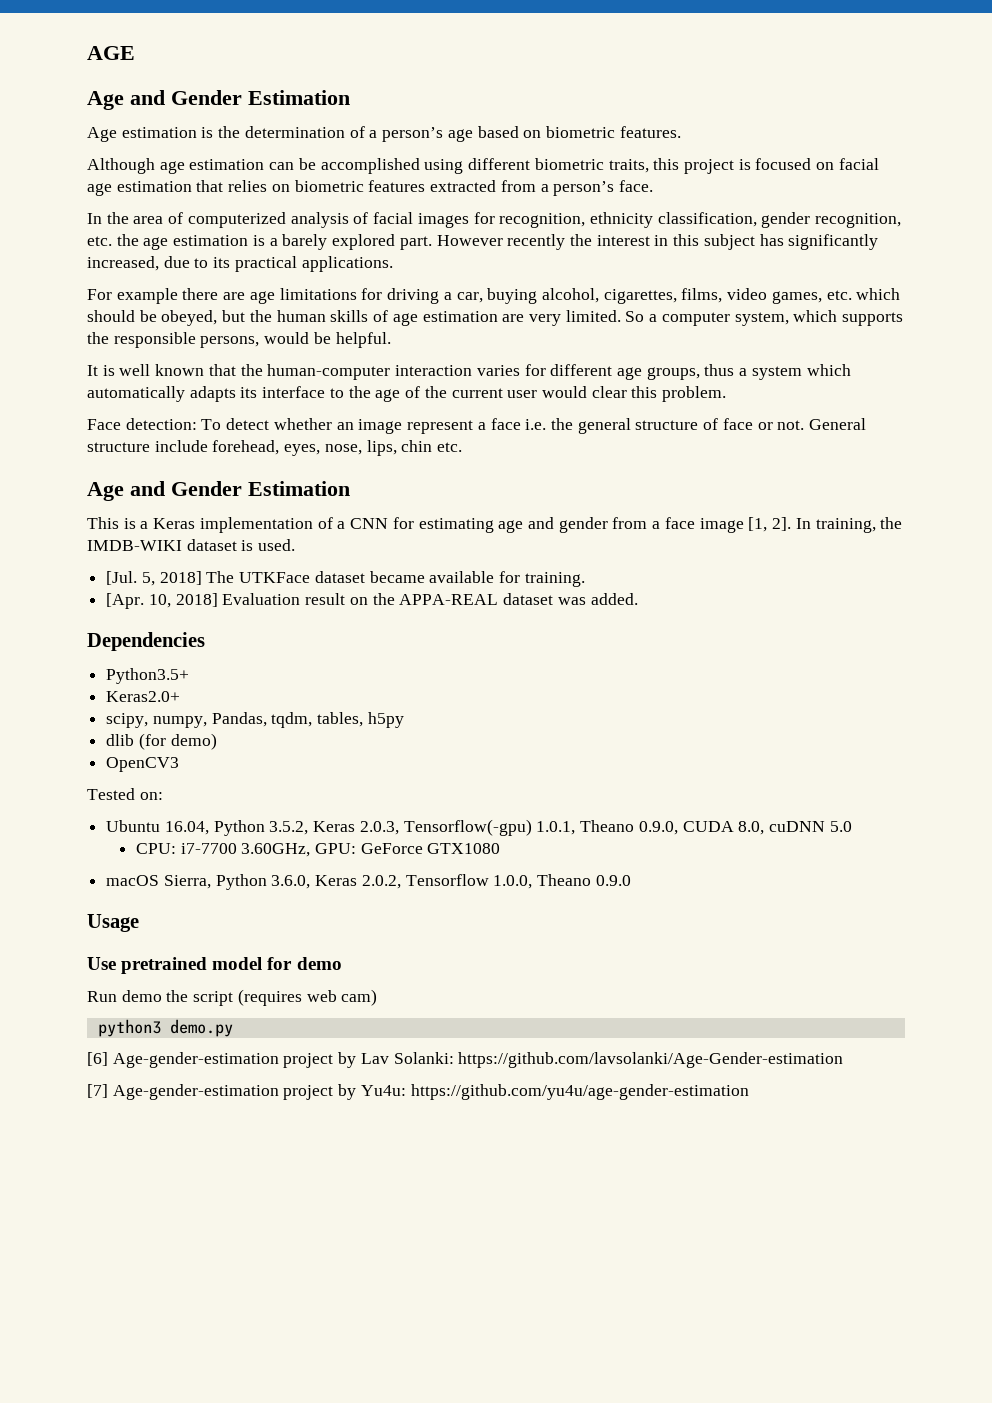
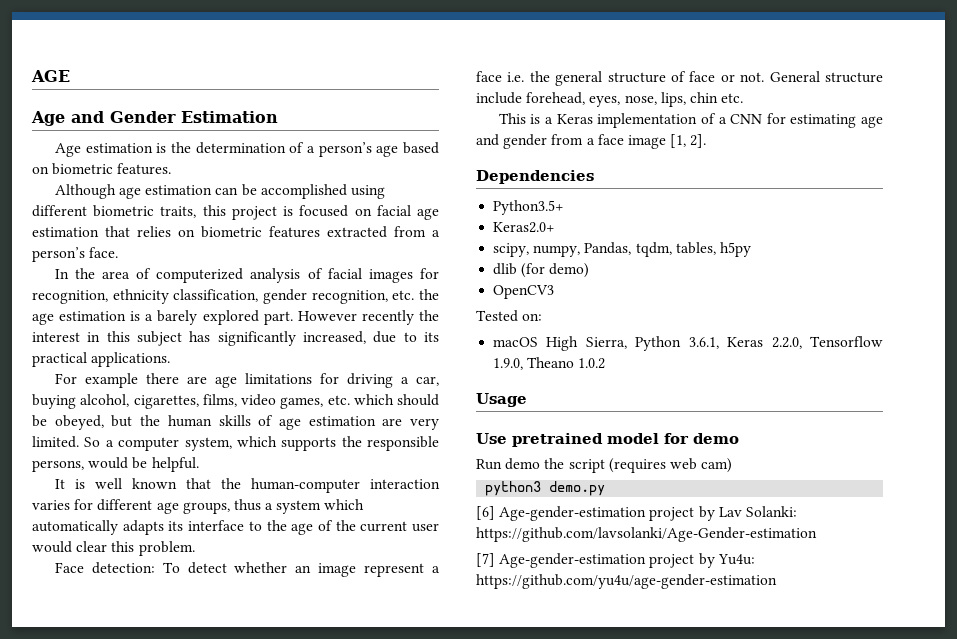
  General structure include forehead, eyes, nose, lips, chin etc.
- Age and Gender Estimation
- In training, the IMDB-WIKI dataset is used.
- [Jul. 5, 2018] The UTKFace dataset became available for training.
- [Apr. 10, 2018] Evaluation result on the APPA-REAL dataset was added.
- Ubuntu 16.04, Python 3.5.2, Keras 2.0.3, Tensorflow(-gpu) 1.0.1, Theano 0.9.0, CUDA 8.0, cuDNN 5.0
- CPU: i7-7700 3.60GHz, GPU: GeForce GTX1080
- macOS Sierra, Python 3.6.0, Keras 2.0.2, Tensorflow 1.0.0, Theano 0.9.0
+ macOS High Sierra, Python 3.6.1, Keras 2.2.0, Tensorflow 1.9.0, Theano 1.0.2

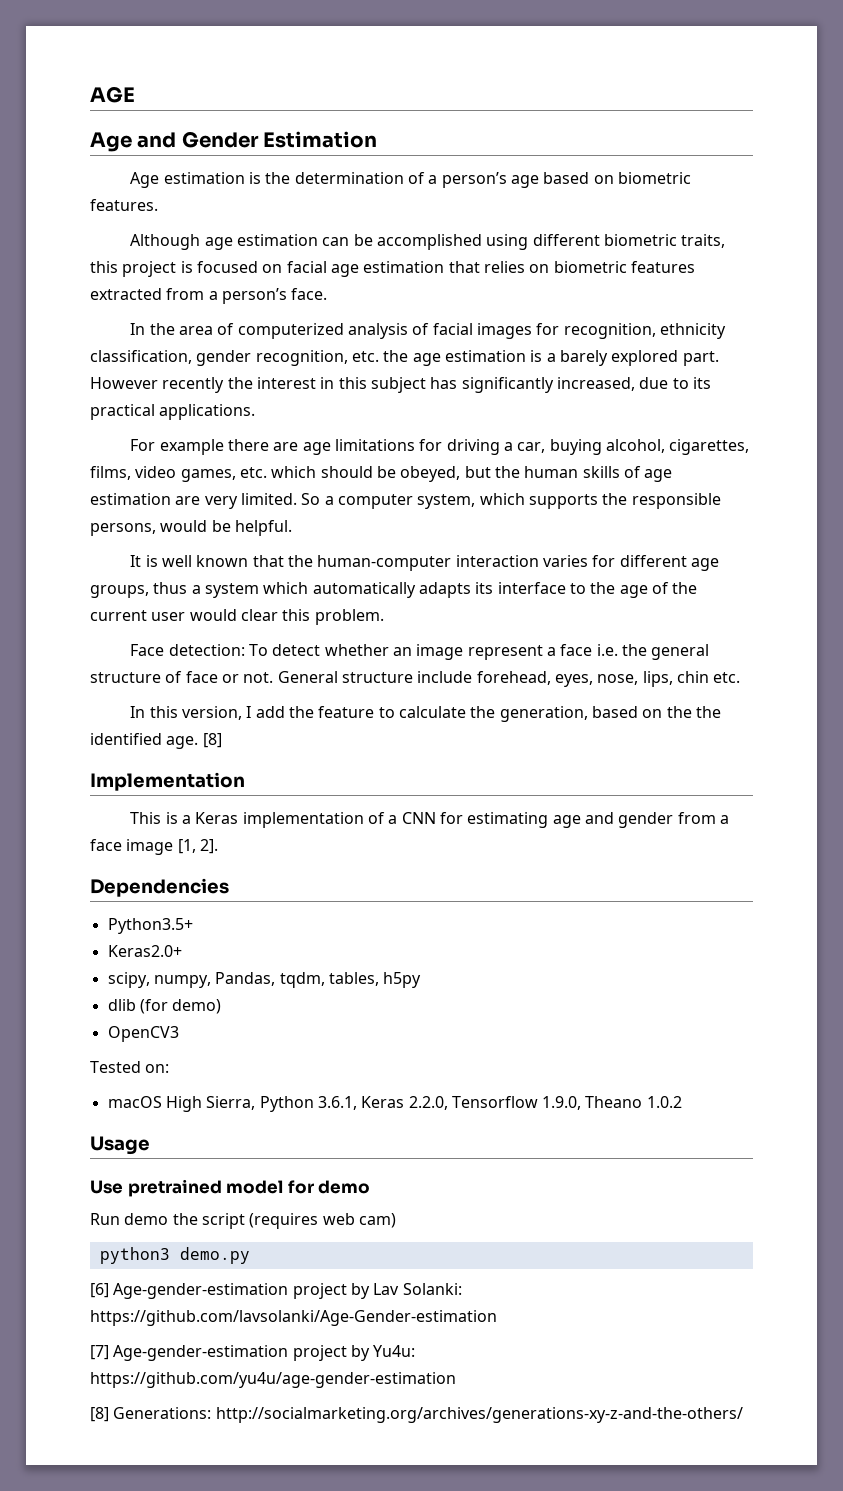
+ In this version, I add the feature to calculate the generation, based on the the identified age. [8]
+ Implementation
+ [8] Generations: http://socialmarketing.org/archives/generations-xy-z-and-the-others/

